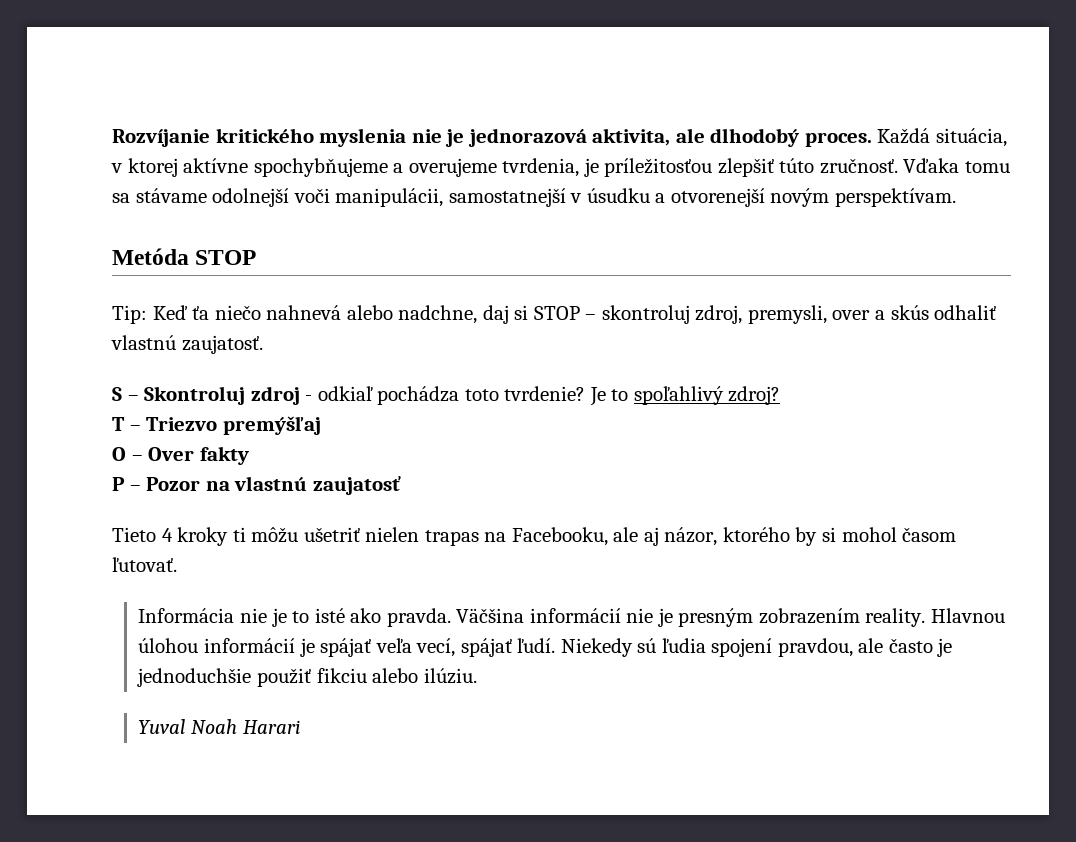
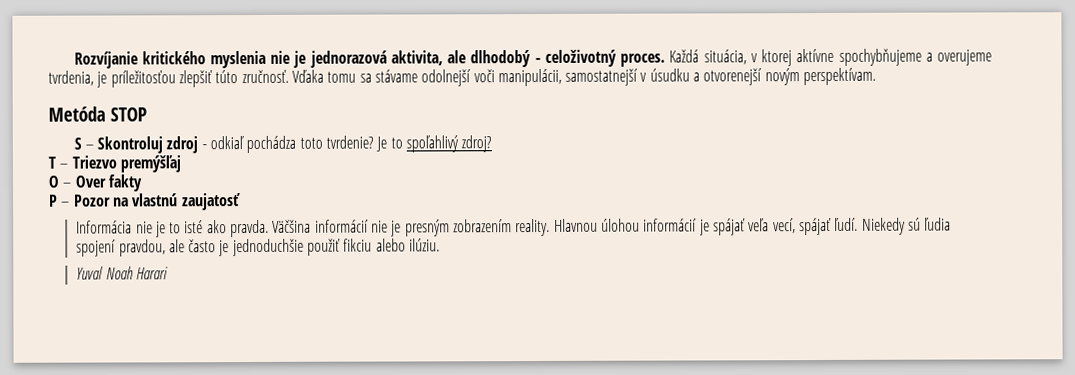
- Rozvíjanie kritického myslenia nie je jednorazová aktivita, ale dlhodobý proces.
+ Rozvíjanie kritického myslenia nie je jednorazová aktivita, ale dlhodobý - celoživotný proces.
- Tip: Keď ťa niečo nahnevá alebo nadchne, daj si STOP – skontroluj zdroj, premysli, over a skús odhaliť vlastnú zaujatosť.
- Tieto 4 kroky ti môžu ušetriť nielen trapas na Facebooku, ale aj názor, ktorého by si mohol časom ľutovať.

